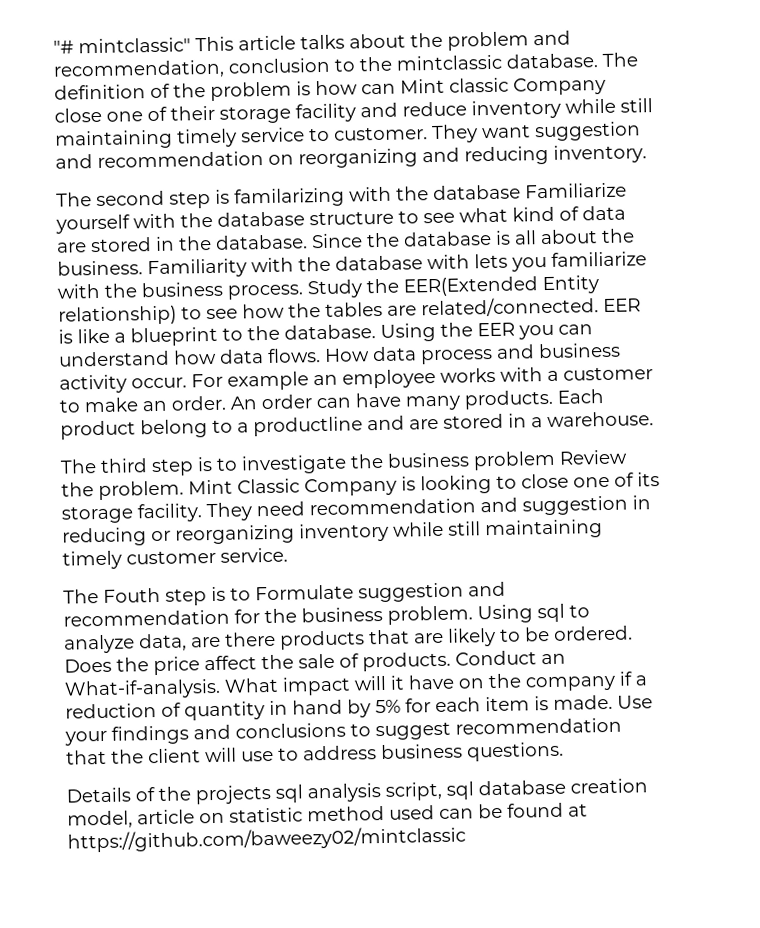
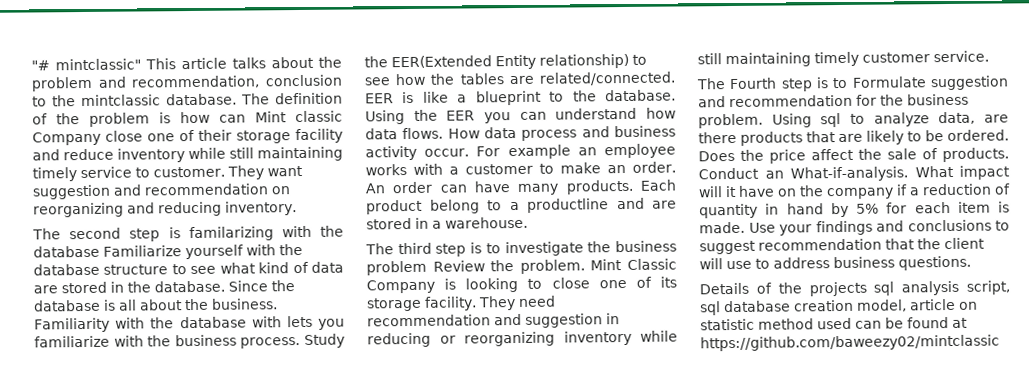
- The Fouth step is to Formulate suggestion and recommendation for the business problem.
+ The Fourth step is to Formulate suggestion and recommendation for the business problem.

